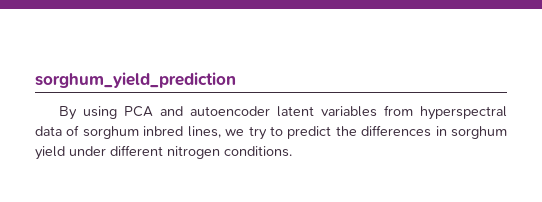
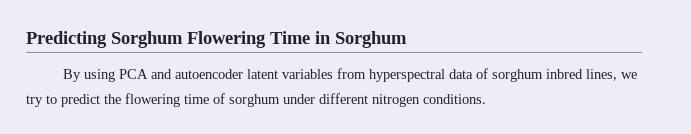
- sorghum_yield_prediction
+ Predicting Sorghum Flowering Time in Sorghum
- By using PCA and autoencoder latent variables from hyperspectral data of sorghum inbred lines, we try to predict the differences in sorghum yield under different nitrogen conditions.
+ By using PCA and autoencoder latent variables from hyperspectral data of sorghum inbred lines, we try to predict the flowering time of sorghum under different nitrogen conditions.

